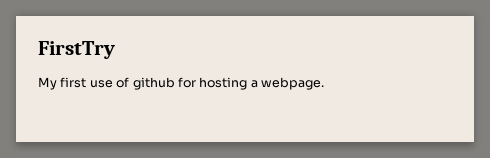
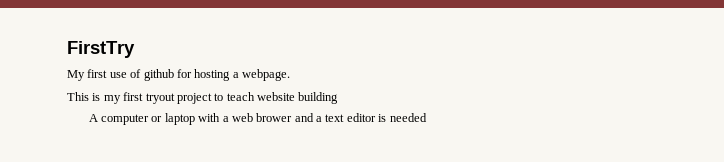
+ This is my first tryout project to teach website building
+ A computer or laptop with a web brower and a text editor is needed

